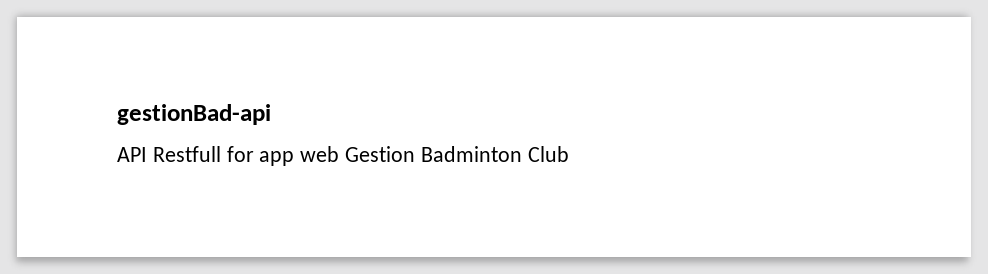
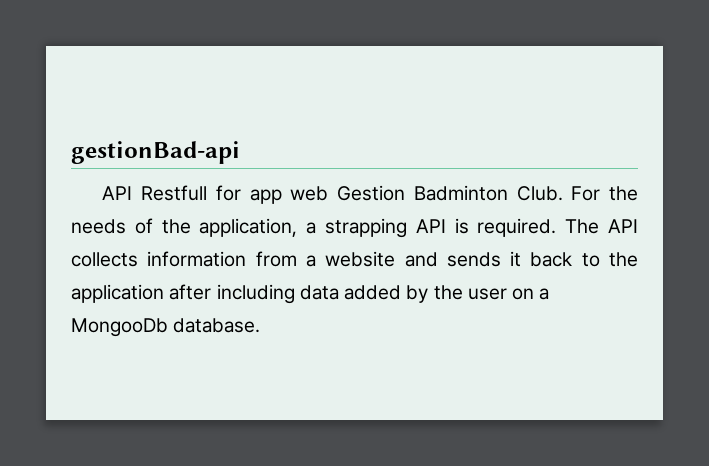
- API Restfull for app web Gestion Badminton Club
+ API Restfull for app web Gestion Badminton Club. For the needs of the application, a strapping API is required. The API collects information from a website and sends it back to the application after including data added by the user on a MongooDb database.

